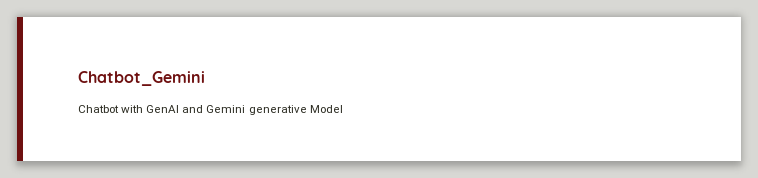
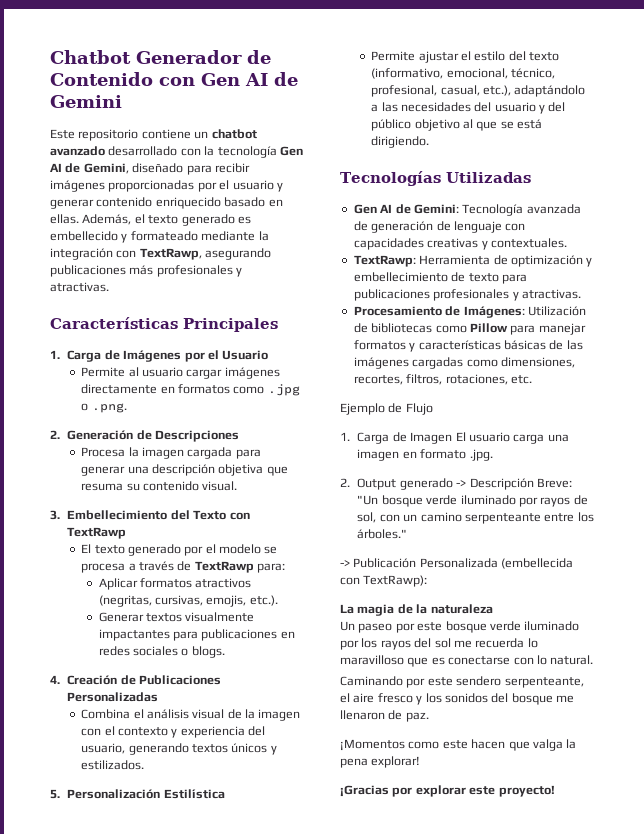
- Chatbot_Gemini
- Chatbot with GenAI and Gemini generative Model
+ Chatbot Generador de Contenido con Gen AI de Gemini
+ Este repositorio contiene un chatbot avanzado desarrollado con la tecnología Gen AI de Gemini, diseñado para recibir imágenes proporcionadas por el usuario y generar contenido enriquecido basado en ellas. Además, el texto generado es embellecido y formateado mediante la integración con TextRawp, asegurando publicaciones más profesionales y atractivas.
+ Características Principales
+ 1. Carga de Imágenes por el Usuario
+ Permite al usuario cargar imágenes directamente en formatos como .jpg o .png.
+ 2. Generación de Descripciones
+ Procesa la imagen cargada para generar una descripción objetiva que resuma su contenido visual.
+ 3. Embellecimiento del Texto con TextRawp
+ El texto generado por el modelo se procesa a través de TextRawp para:
+ Aplicar formatos atractivos (negritas, cursivas, emojis, etc.).
+ Generar textos visualmente impactantes para publicaciones en redes sociales o blogs.
+ 4. Creación de Publicaciones Personalizadas
+ Combina el análisis visual de la imagen con el contexto y experiencia del usuario, generando textos únicos y estilizados.
+ 5. Personalización Estilística
+ Permite ajustar el estilo del texto (informativo, emocional, técnico, profesional, casual, etc.), adaptándolo a las necesidades del usuario y del público objetivo al que se está dirigiendo.
+ Tecnologías Utilizadas
+ Gen AI de Gemini: Tecnología avanzada de generación de lenguaje con capacidades creativas y contextuales.
+ TextRawp: Herramienta de optimización y embellecimiento de texto para publicaciones profesionales y atractivas.
+ Procesamiento de Imágenes: Utilización de bibliotecas como Pillow para manejar formatos y características básicas de las imágenes cargadas como dimensiones, recortes, filtros, rotaciones, etc.
+ Ejemplo de Flujo
+ 1. Carga de Imagen El usuario carga una imagen en formato .jpg.
+ 2. Output generado -> Descripción Breve: "Un bosque verde iluminado por rayos de sol, con un camino serpenteante entre los árboles."
+ -> Publicación Personalizada (embellecida con TextRawp):
+ La magia de la naturaleza
+ Un paseo por este bosque verde iluminado por los rayos del sol me recuerda lo maravilloso que es conectarse con lo natural.
+ Caminando por este sendero serpenteante, el aire fresco y los sonidos del bosque me llenaron de paz.
+ ¡Momentos como este hacen que valga la pena explorar!
+ ¡Gracias por explorar este proyecto!

